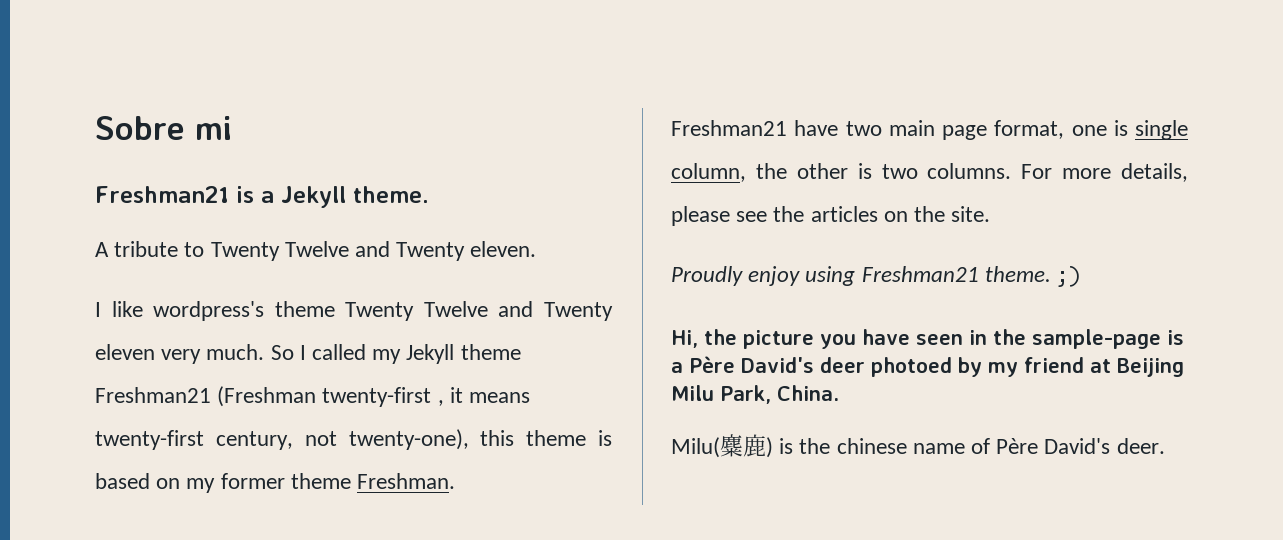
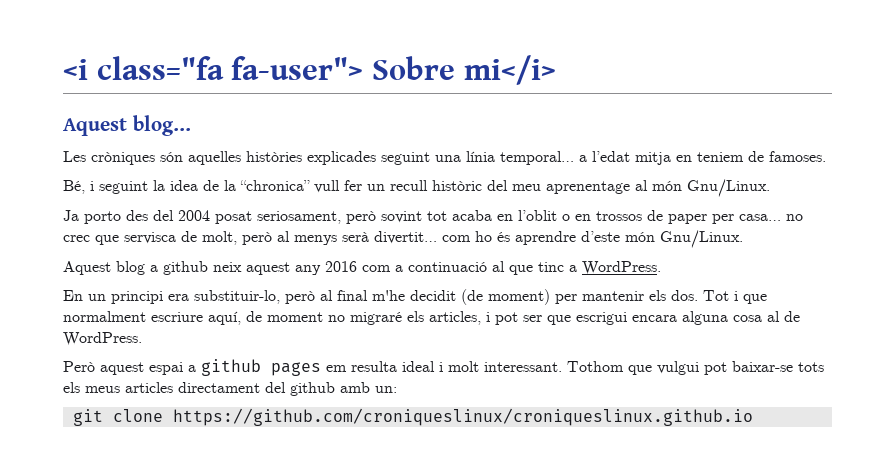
- Sobre mi
- Freshman21 is a Jekyll theme.
- A tribute to Twenty Twelve and Twenty eleven.
- I like wordpress's theme Twenty Twelve and Twenty eleven very much. So I called my Jekyll theme Freshman21 (Freshman twenty-first , it means twenty-first century, not twenty-one), this theme is based on my former theme Freshman.
- Freshman21 have two main page format, one is single column, the other is two columns. For more details, please see the articles on the site.
- Proudly enjoy using Freshman21 theme. ;)
- Hi, the picture you have seen in the sample-page is a Père David's deer photoed by my friend at Beijing Milu Park, China.
- Milu(麋鹿) is the chinese name of Père David's deer.
+ <i class="fa fa-user"> Sobre mi</i>
+ Aquest blog...
+ Les cròniques són aquelles històries explicades seguint una línia temporal… a l’edat mitja en teniem de famoses.
+ Bé, i seguint la idea de la “chronica” vull fer un recull històric del meu aprenentage al món Gnu/Linux.
+ Ja porto des del 2004 posat seriosament, però sovint tot acaba en l’oblit o en trossos de paper per casa… no crec que servisca de molt, però al menys serà divertit… com ho és aprendre d’este món Gnu/Linux.
+ Aquest blog a github neix aquest any 2016 com a continuació al que tinc a WordPress.
+ En un principi era substituir-lo, però al final m'he decidit (de moment) per mantenir els dos. Tot i que normalment escriure aquí, de moment no migraré els articles, i pot ser que escrigui encara alguna cosa al de WordPress.
+ Però aquest espai a github pages em resulta ideal i molt interessant. Tothom que vulgui pot baixar-se tots els meus articles directament del github amb un:
+ git clone https://github.com/croniqueslinux/croniqueslinux.github.io

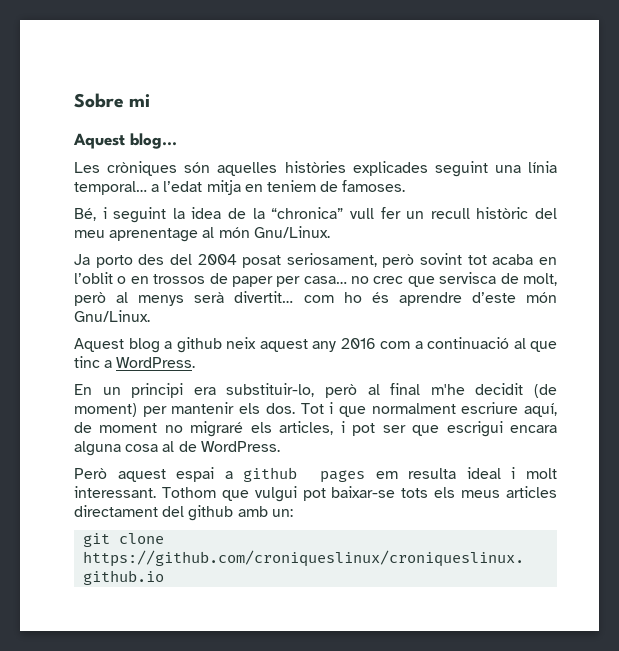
- <i class="fa fa-user"> Sobre mi</i>
+ Sobre mi

